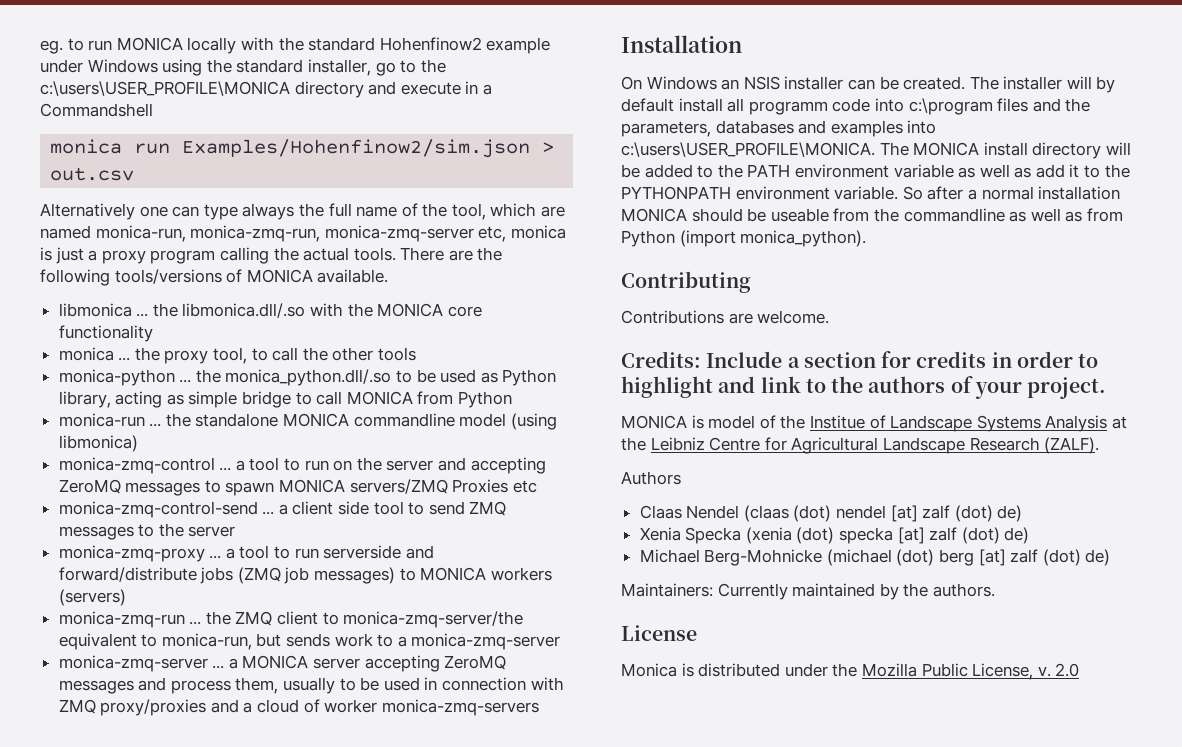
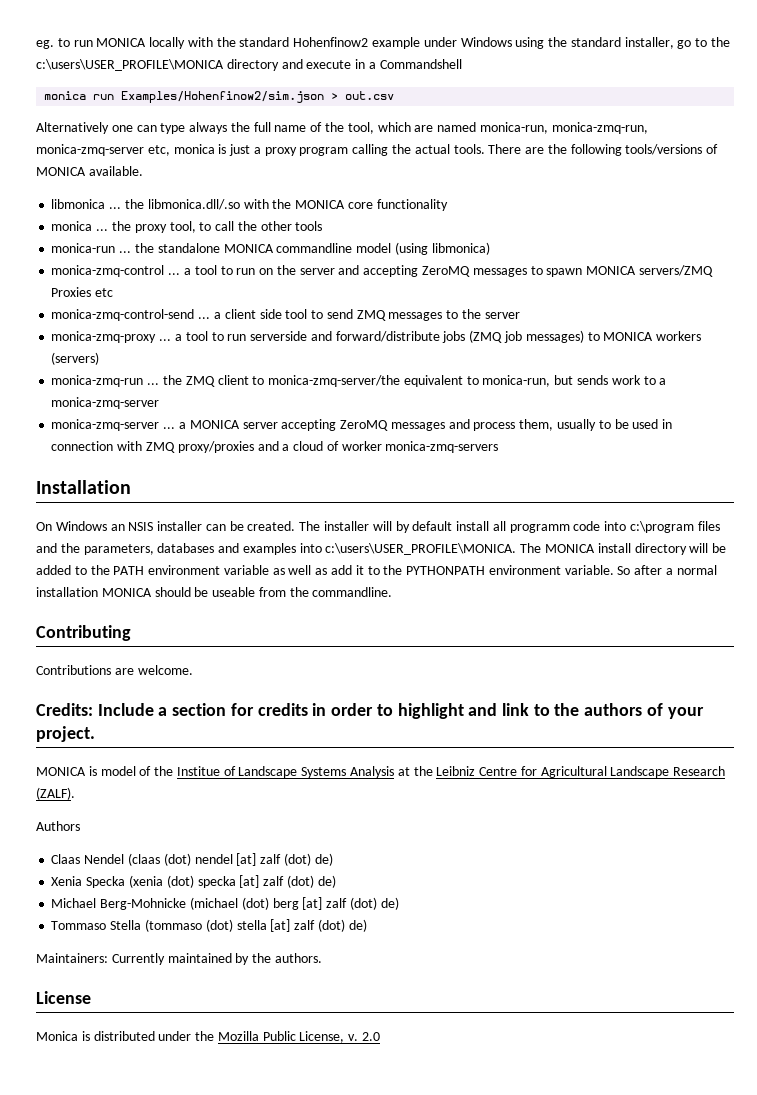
- monica-python ... the monica_python.dll/.so to be used as Python library, acting as simple bridge to call MONICA from Python
- So after a normal installation MONICA should be useable from the commandline as well as from Python (import monica_python).
+ So after a normal installation MONICA should be useable from the commandline.
+ Tommaso Stella (tommaso (dot) stella [at] zalf (dot) de)

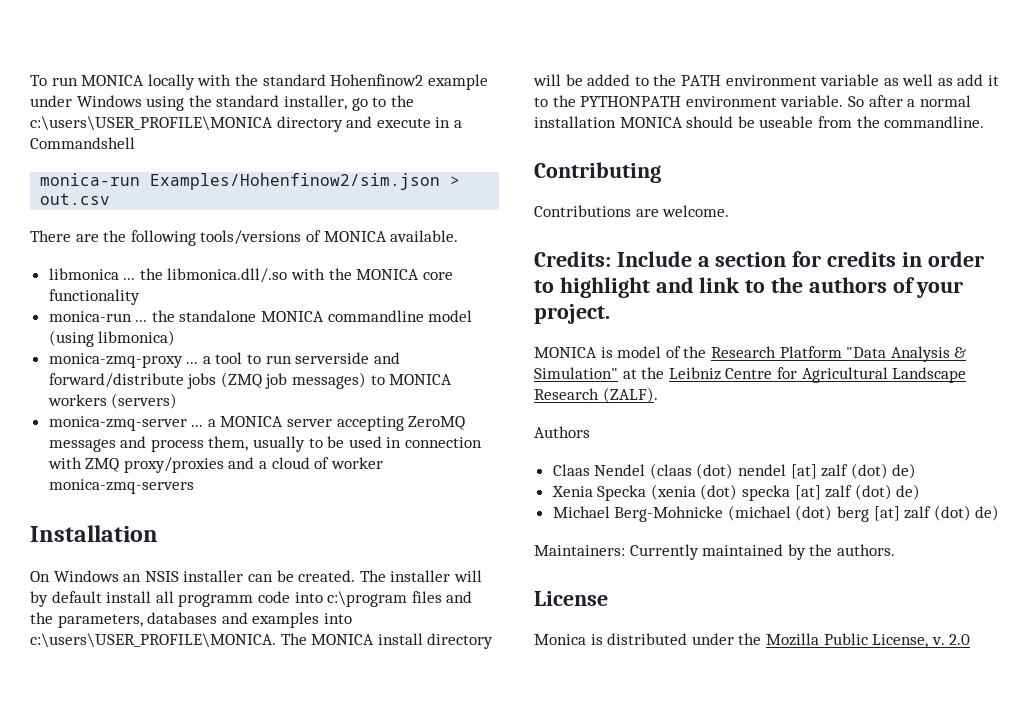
- eg. to run MONICA locally with the standard Hohenfinow2 example under Windows using the standard installer, go to the c:\users\USER_PROFILE\MONICA directory and execute in a Commandshell
+ To run MONICA locally with the standard Hohenfinow2 example under Windows using the standard installer, go to the c:\users\USER_PROFILE\MONICA directory and execute in a Commandshell
- monica run Examples/Hohenfinow2/sim.json > out.csv
+ monica-run Examples/Hohenfinow2/sim.json > out.csv
- Alternatively one can type always the full name of the tool, which are named monica-run, monica-zmq-run, monica-zmq-server etc, monica is just a proxy program calling the actual tools.
- monica ... the proxy tool, to call the other tools
- monica-zmq-control ... a tool to run on the server and accepting ZeroMQ messages to spawn MONICA servers/ZMQ Proxies etc
- monica-zmq-control-send ... a client side tool to send ZMQ messages to the server
- monica-zmq-run ... the ZMQ client to monica-zmq-server/the equivalent to monica-run, but sends work to a monica-zmq-server
- MONICA is model of the Institue of Landscape Systems Analysis at the Leibniz Centre for Agricultural Landscape Research (ZALF).
+ MONICA is model of the Research Platform "Data Analysis & Simulation" at the Leibniz Centre for Agricultural Landscape Research (ZALF).
- Tommaso Stella (tommaso (dot) stella [at] zalf (dot) de)

